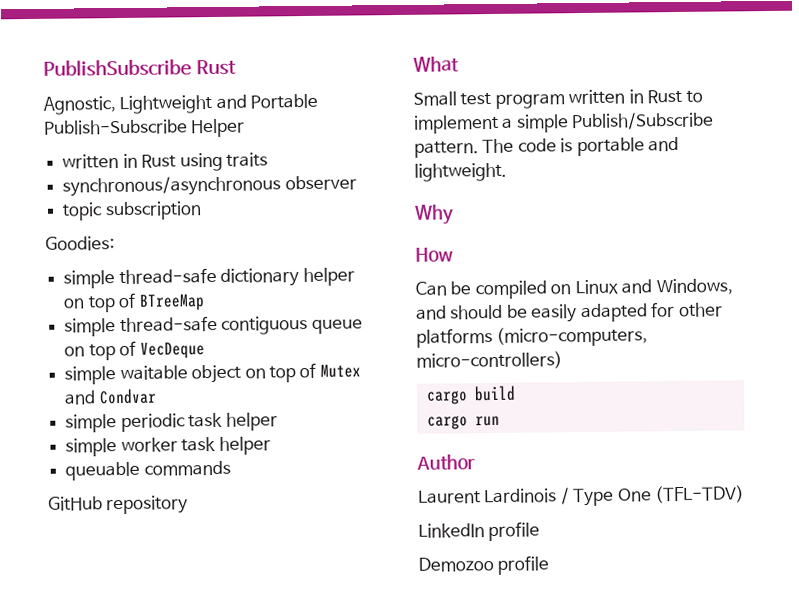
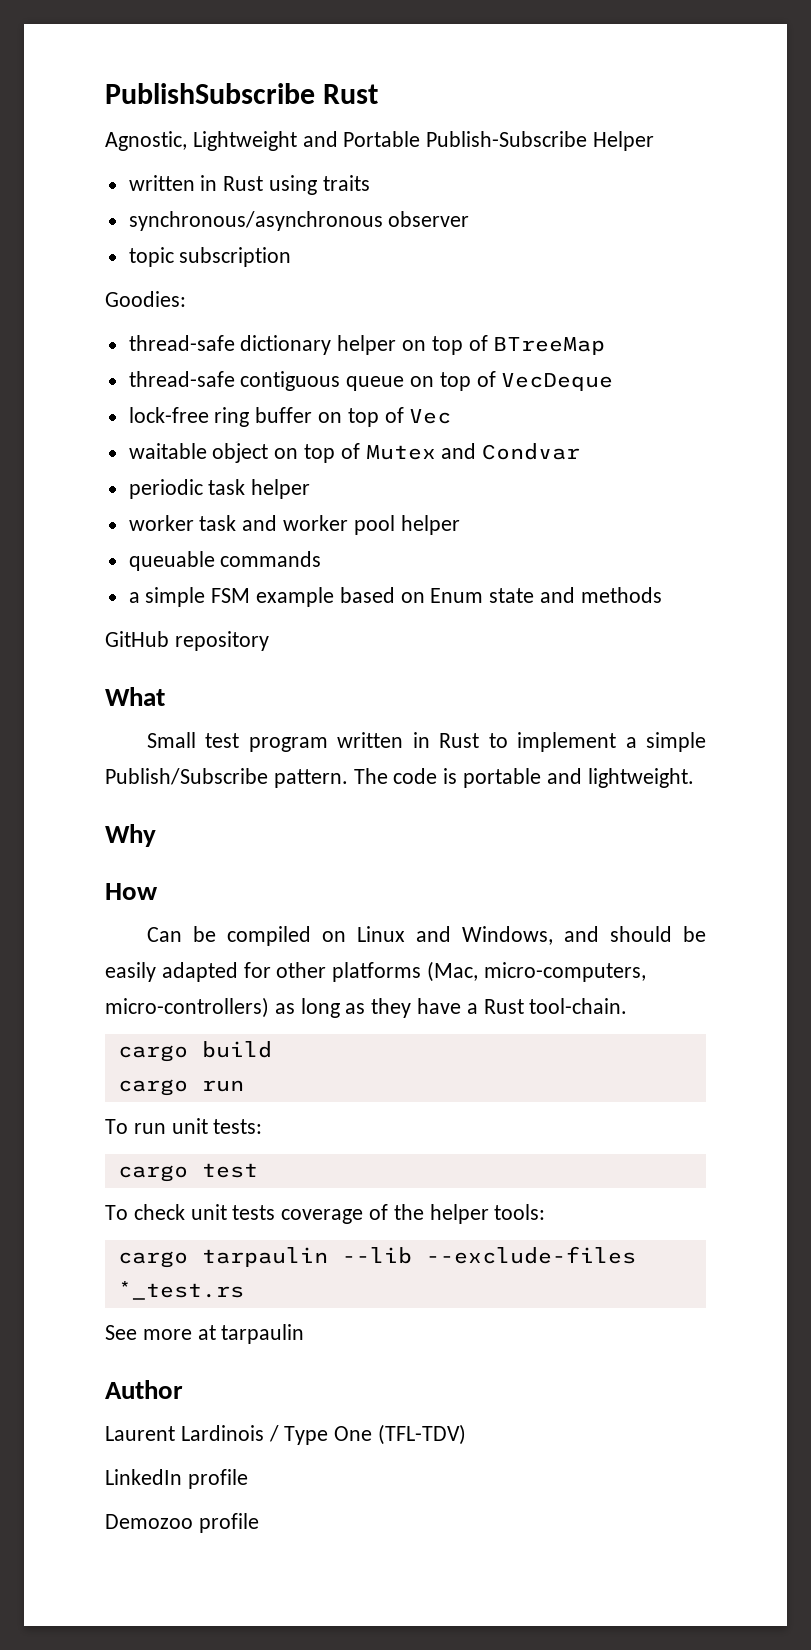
- simple thread-safe dictionary helper on top of BTreeMap
+ thread-safe dictionary helper on top of BTreeMap
- simple thread-safe contiguous queue on top of VecDeque
+ thread-safe contiguous queue on top of VecDeque
- simple waitable object on top of Mutex and Condvar
+ lock-free ring buffer on top of Vec
+ waitable object on top of Mutex and Condvar
- simple periodic task helper
+ periodic task helper
- simple worker task helper
+ worker task and worker pool helper
+ a simple FSM example based on Enum state and methods
- Can be compiled on Linux and Windows, and should be easily adapted for other platforms (micro-computers, micro-controllers)
+ Can be compiled on Linux and Windows, and should be easily adapted for other platforms (Mac, micro-computers, micro-controllers) as long as they have a Rust tool-chain.
  cargo build
  cargo run
+ To run unit tests:
+ cargo test
+ To check unit tests coverage of the helper tools:
+ cargo tarpaulin --lib --exclude-files *_test.rs
+ See more at tarpaulin

